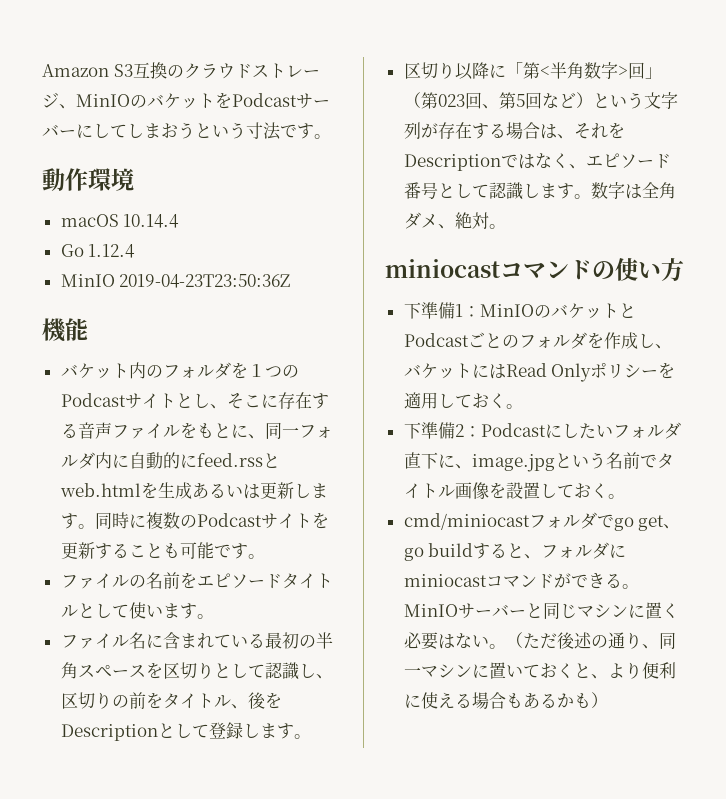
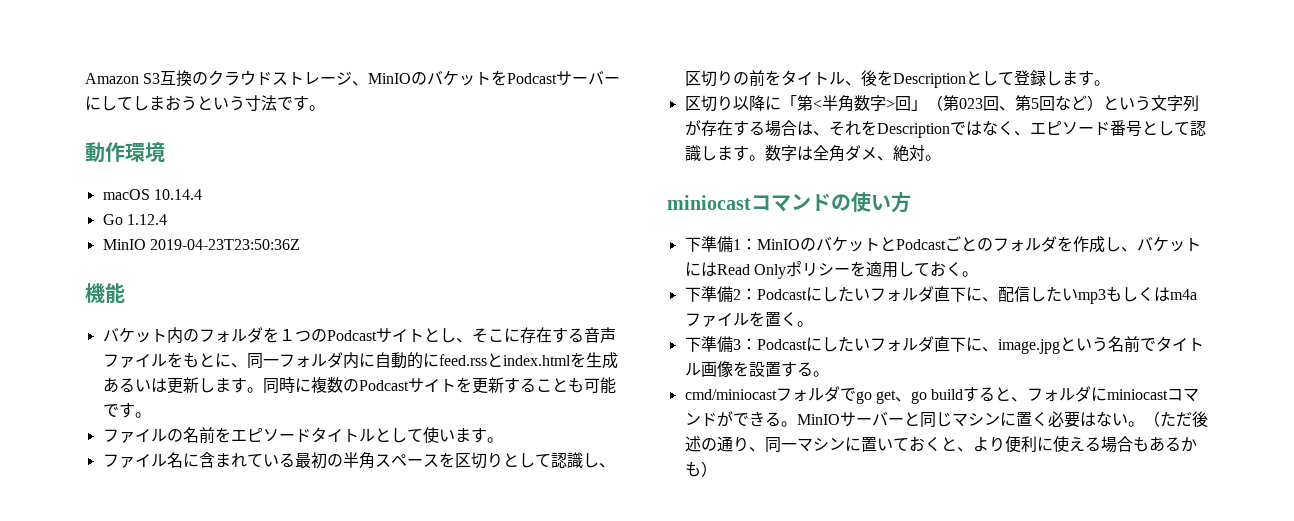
- バケット内のフォルダを１つのPodcastサイトとし、そこに存在する音声ファイルをもとに、同一フォルダ内に自動的にfeed.rssとweb.htmlを生成あるいは更新します。
+ バケット内のフォルダを１つのPodcastサイトとし、そこに存在する音声ファイルをもとに、同一フォルダ内に自動的にfeed.rssとindex.htmlを生成あるいは更新します。
- 下準備2：Podcastにしたいフォルダ直下に、image.jpgという名前でタイトル画像を設置しておく。
+ 下準備2：Podcastにしたいフォルダ直下に、配信したいmp3もしくはm4aファイルを置く。
+ 下準備3：Podcastにしたいフォルダ直下に、image.jpgという名前でタイトル画像を設置する。

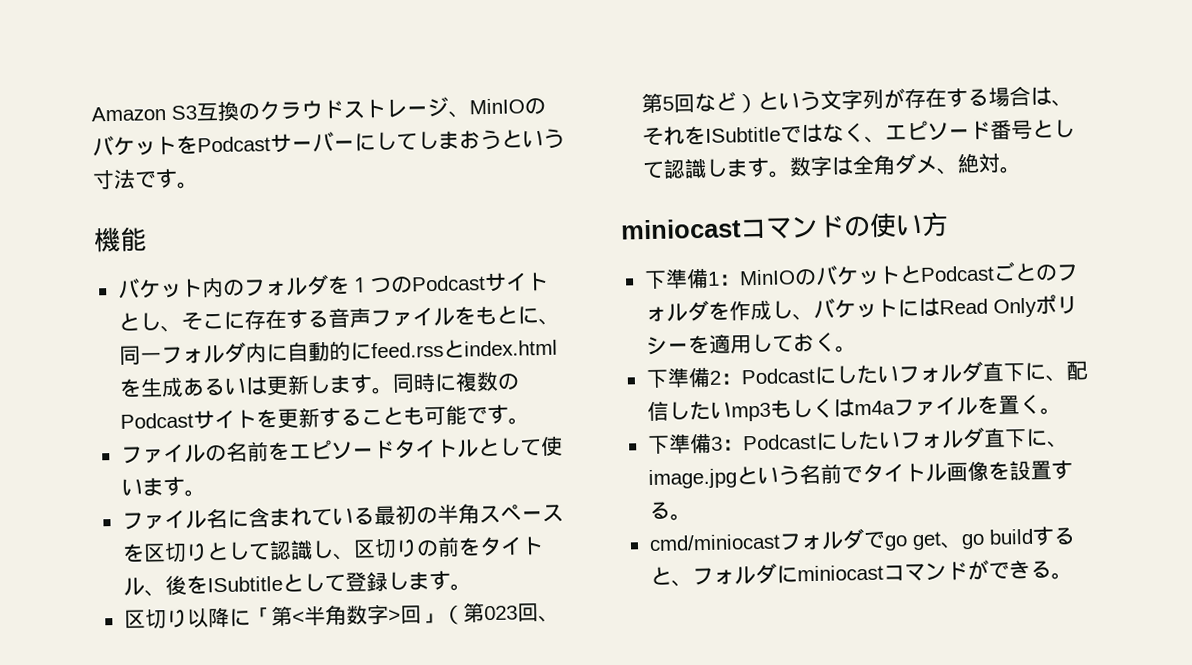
- 動作環境
- macOS 10.14.4
- Go 1.12.4
- MinIO 2019-04-23T23:50:36Z
- ファイル名に含まれている最初の半角スペースを区切りとして認識し、区切りの前をタイトル、後をDescriptionとして登録します。
+ ファイル名に含まれている最初の半角スペースを区切りとして認識し、区切りの前をタイトル、後をISubtitleとして登録します。
- 区切り以降に「第<半角数字>回」（第023回、第5回など）という文字列が存在する場合は、それをDescriptionではなく、エピソード番号として認識します。
+ 区切り以降に「第<半角数字>回」（第023回、第5回など）という文字列が存在する場合は、それをISubtitleではなく、エピソード番号として認識します。
- MinIOサーバーと同じマシンに置く必要はない。（ただ後述の通り、同一マシンに置いておくと、より便利に使える場合もあるかも）

